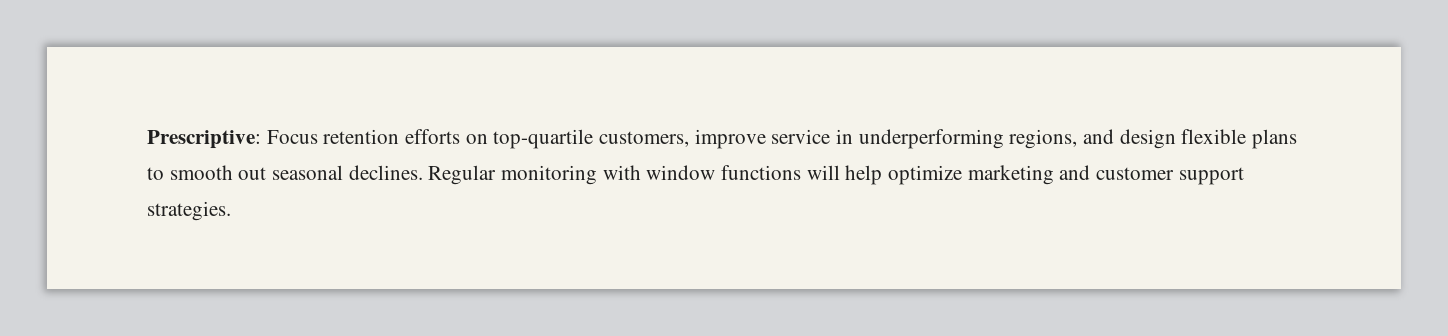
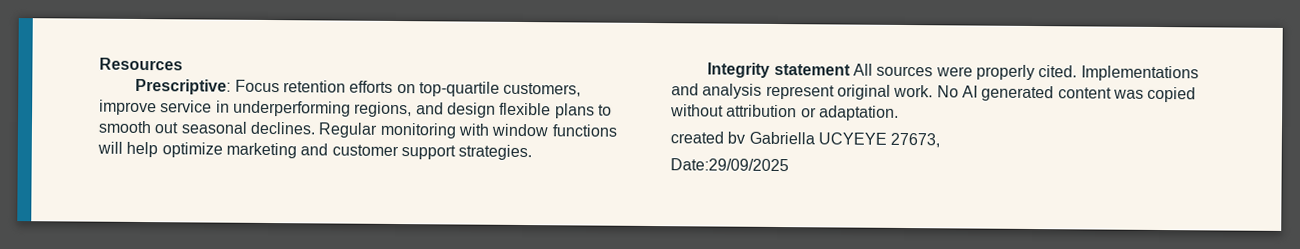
+ Resources
+ Integrity statement All sources were properly cited. Implementations and analysis represent original work. No AI generated content was copied without attribution or adaptation.
+ created bv Gabriella UCYEYE 27673,
+ Date:29/09/2025

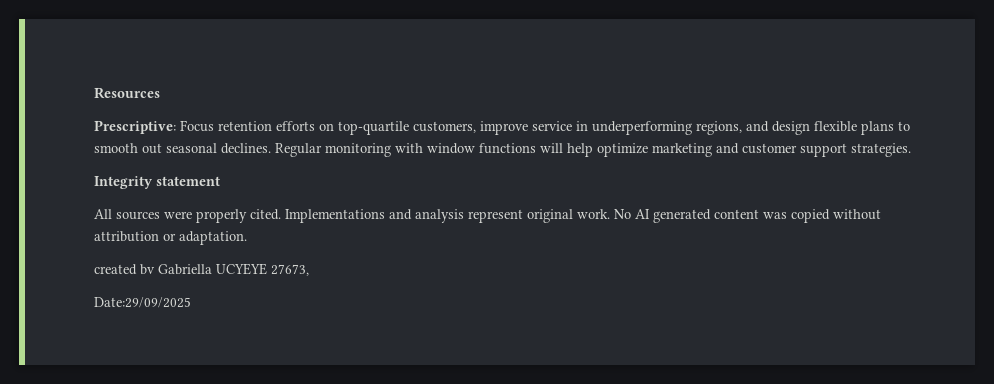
- Integrity statement All sources were properly cited.
+ Integrity statement
+ All sources were properly cited.

